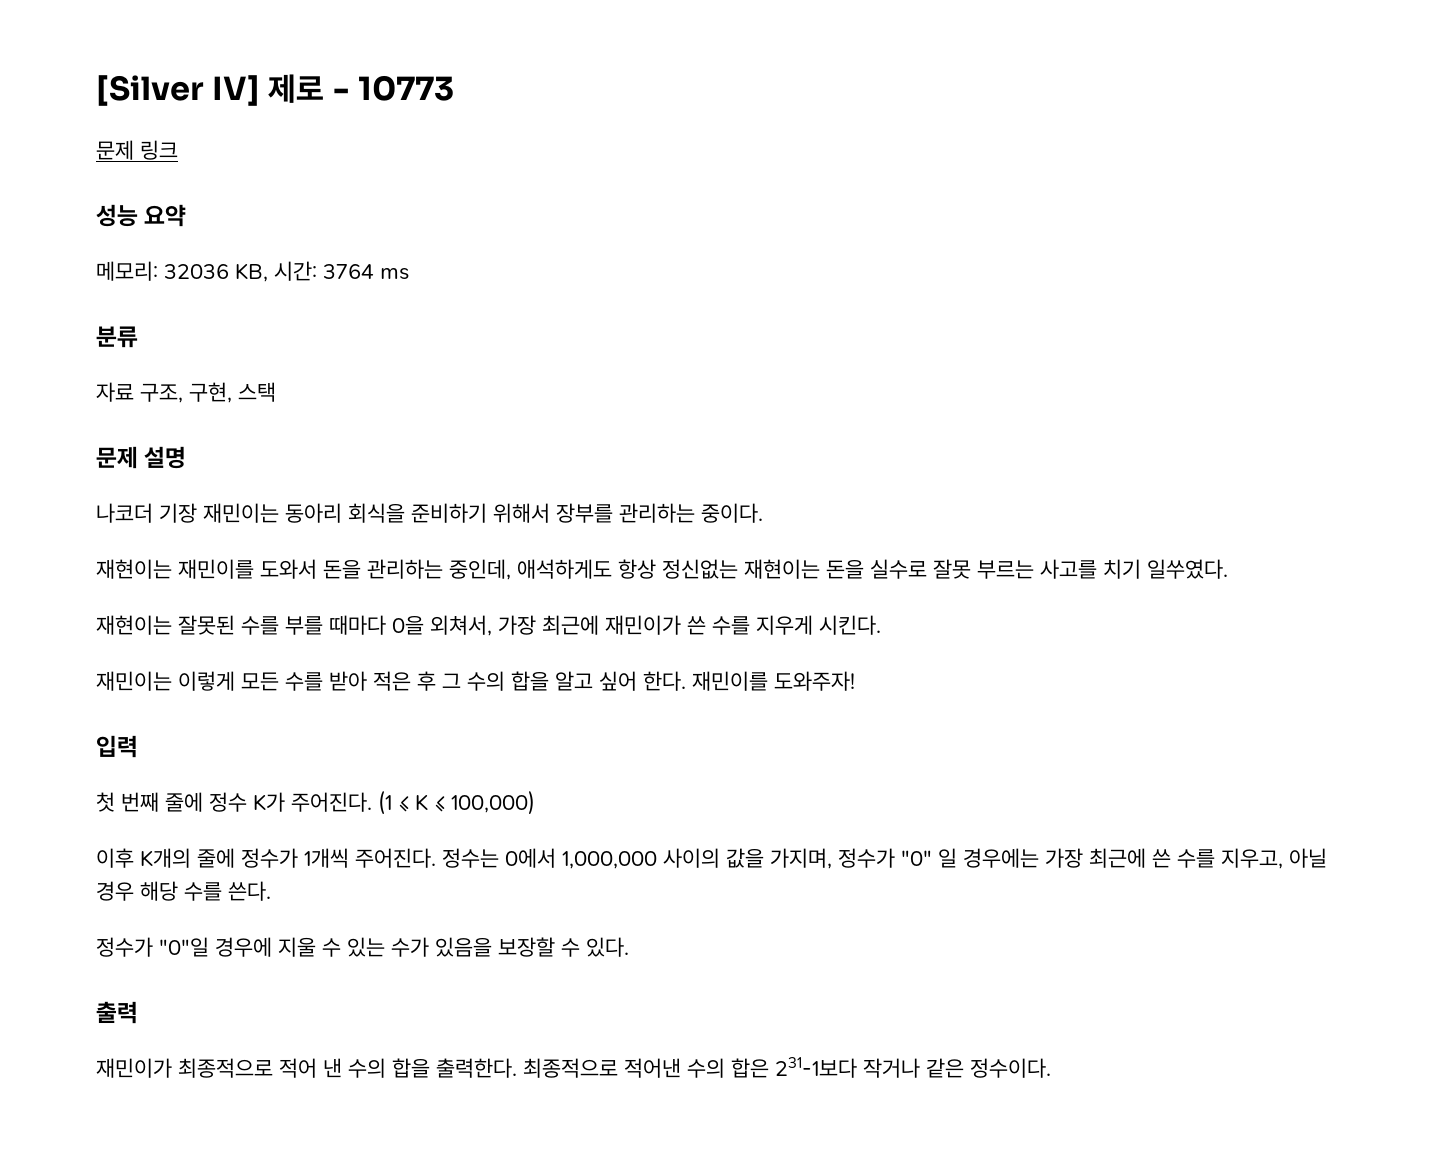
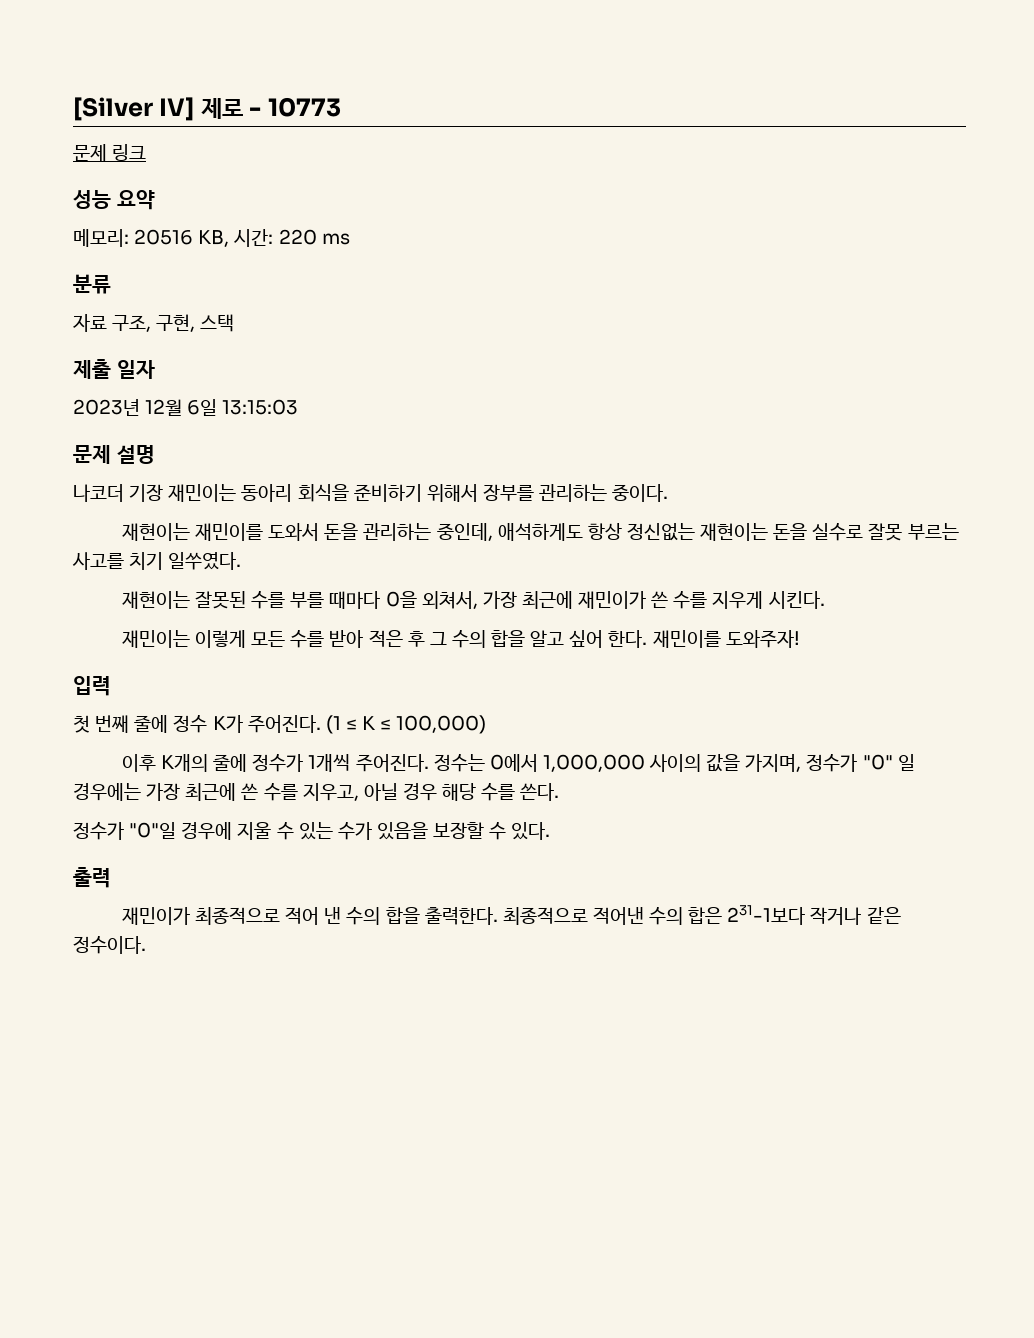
- 메모리: 32036 KB, 시간: 3764 ms
+ 메모리: 20516 KB, 시간: 220 ms
+ 제출 일자
+ 2023년 12월 6일 13:15:03

